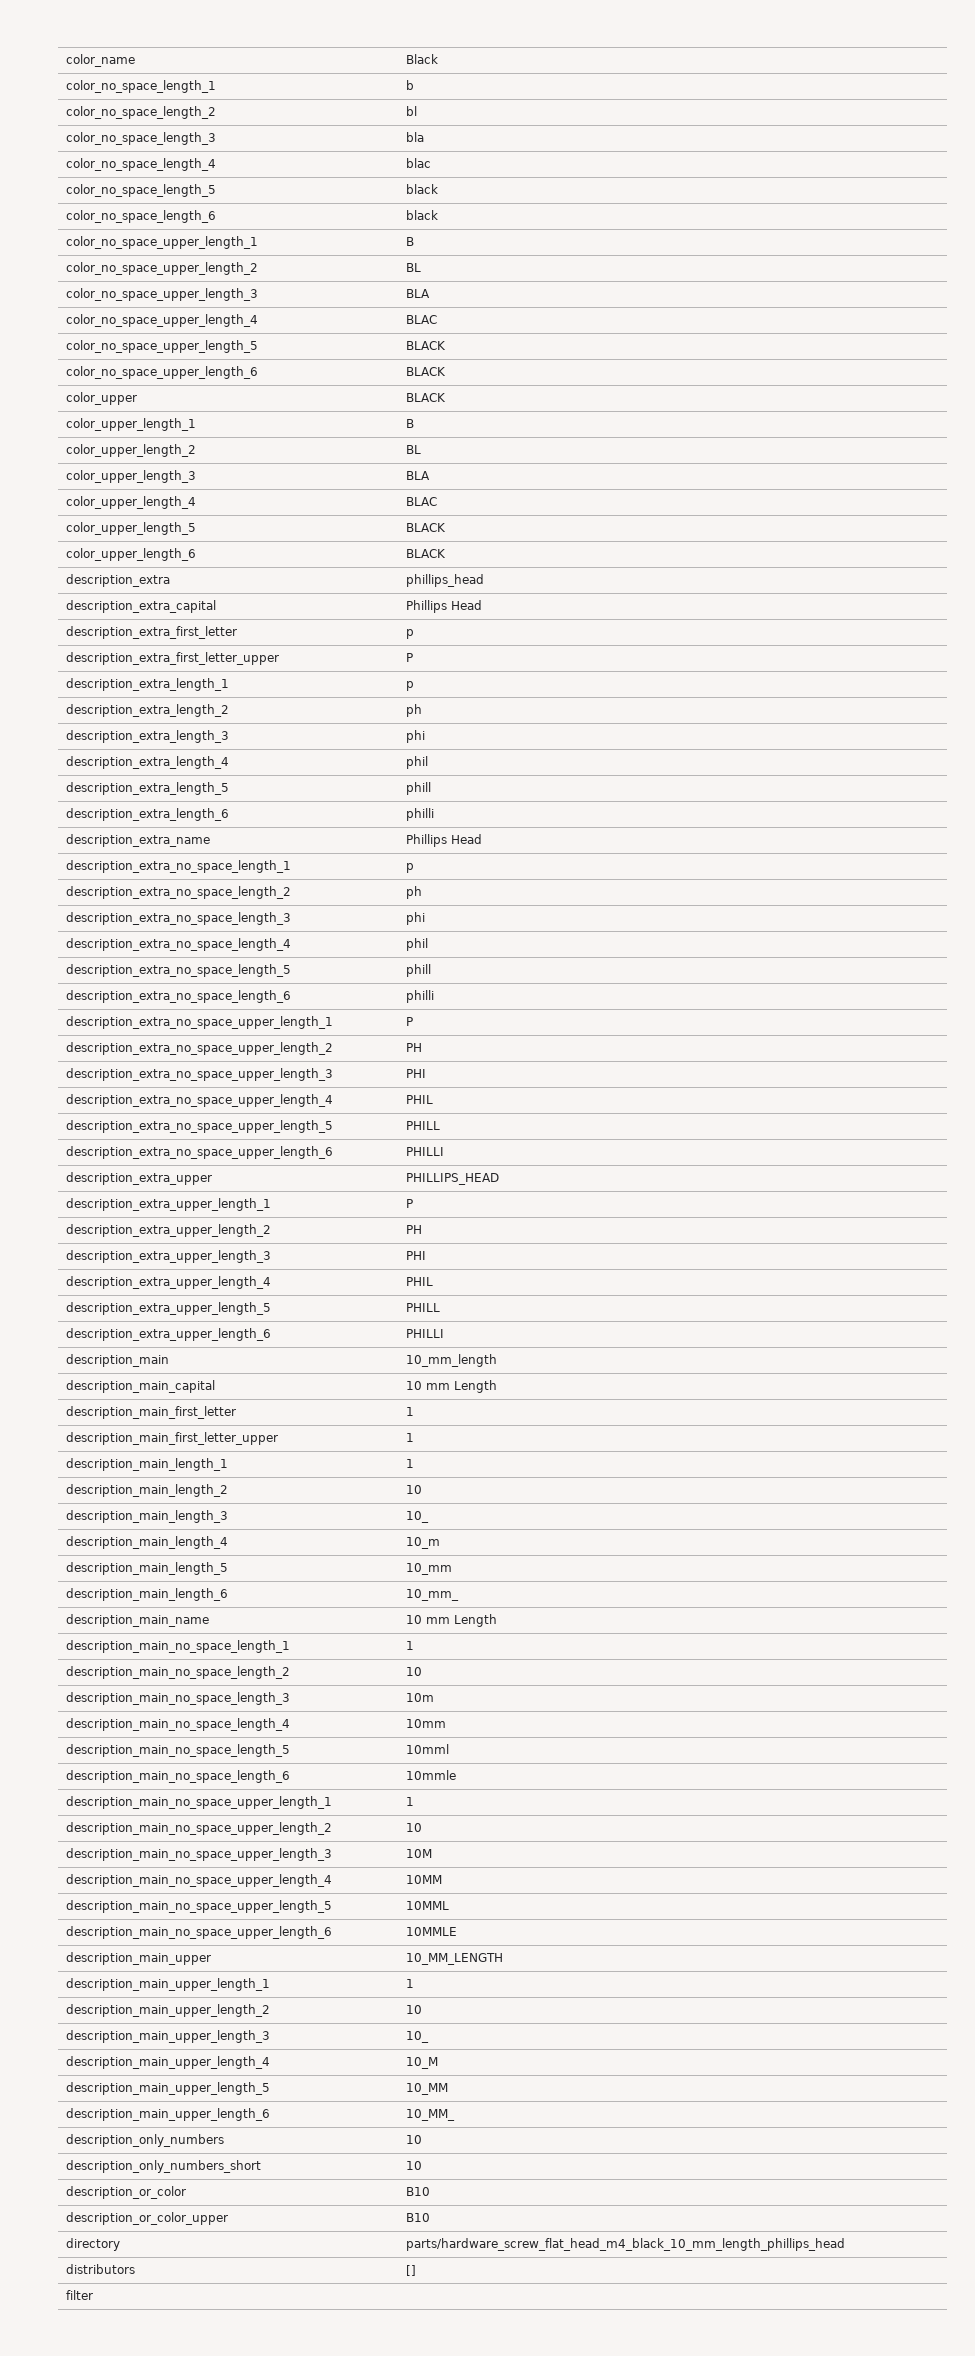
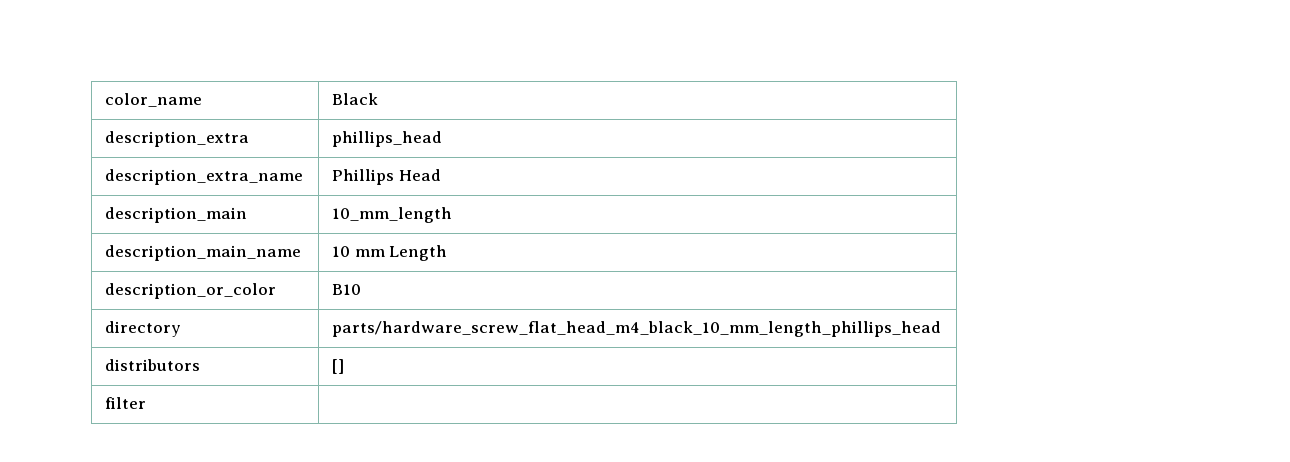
- color_no_space_length_1 | b
- color_no_space_length_2 | bl
- color_no_space_length_3 | bla
- color_no_space_length_4 | blac
- color_no_space_length_5 | black
- color_no_space_length_6 | black
- color_no_space_upper_length_1 | B
- color_no_space_upper_length_2 | BL
- color_no_space_upper_length_3 | BLA
- color_no_space_upper_length_4 | BLAC
- color_no_space_upper_length_5 | BLACK
- color_no_space_upper_length_6 | BLACK
- color_upper | BLACK
- color_upper_length_1 | B
- color_upper_length_2 | BL
- color_upper_length_3 | BLA
- color_upper_length_4 | BLAC
- color_upper_length_5 | BLACK
- color_upper_length_6 | BLACK
  description_extra | phillips_head
- description_extra_capital | Phillips Head
- description_extra_first_letter | p
- description_extra_first_letter_upper | P
- description_extra_length_1 | p
- description_extra_length_2 | ph
- description_extra_length_3 | phi
- description_extra_length_4 | phil
- description_extra_length_5 | phill
- description_extra_length_6 | philli
  description_extra_name | Phillips Head
- description_extra_no_space_length_1 | p
- description_extra_no_space_length_2 | ph
- description_extra_no_space_length_3 | phi
- description_extra_no_space_length_4 | phil
- description_extra_no_space_length_5 | phill
- description_extra_no_space_length_6 | philli
- description_extra_no_space_upper_length_1 | P
- description_extra_no_space_upper_length_2 | PH
- description_extra_no_space_upper_length_3 | PHI
- description_extra_no_space_upper_length_4 | PHIL
- description_extra_no_space_upper_length_5 | PHILL
- description_extra_no_space_upper_length_6 | PHILLI
- description_extra_upper | PHILLIPS_HEAD
- description_extra_upper_length_1 | P
- description_extra_upper_length_2 | PH
- description_extra_upper_length_3 | PHI
- description_extra_upper_length_4 | PHIL
- description_extra_upper_length_5 | PHILL
- description_extra_upper_length_6 | PHILLI
  description_main | 10_mm_length
- description_main_capital | 10 mm Length
- description_main_first_letter | 1
- description_main_first_letter_upper | 1
- description_main_length_1 | 1
- description_main_length_2 | 10
- description_main_length_3 | 10_
- description_main_length_4 | 10_m
- description_main_length_5 | 10_mm
- description_main_length_6 | 10_mm_
  description_main_name | 10 mm Length
- description_main_no_space_length_1 | 1
- description_main_no_space_length_2 | 10
- description_main_no_space_length_3 | 10m
- description_main_no_space_length_4 | 10mm
- description_main_no_space_length_5 | 10mml
- description_main_no_space_length_6 | 10mmle
- description_main_no_space_upper_length_1 | 1
- description_main_no_space_upper_length_2 | 10
- description_main_no_space_upper_length_3 | 10M
- description_main_no_space_upper_length_4 | 10MM
- description_main_no_space_upper_length_5 | 10MML
- description_main_no_space_upper_length_6 | 10MMLE
- description_main_upper | 10_MM_LENGTH
- description_main_upper_length_1 | 1
- description_main_upper_length_2 | 10
- description_main_upper_length_3 | 10_
- description_main_upper_length_4 | 10_M
- description_main_upper_length_5 | 10_MM
- description_main_upper_length_6 | 10_MM_
- description_only_numbers | 10
- description_only_numbers_short | 10
- description_or_color_upper | B10

